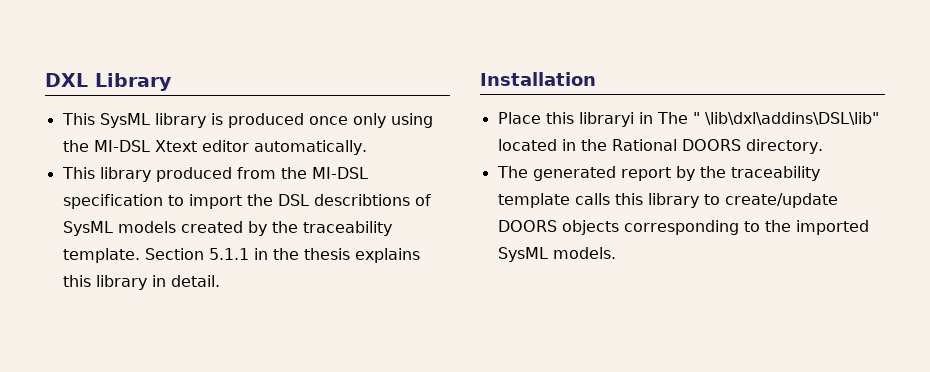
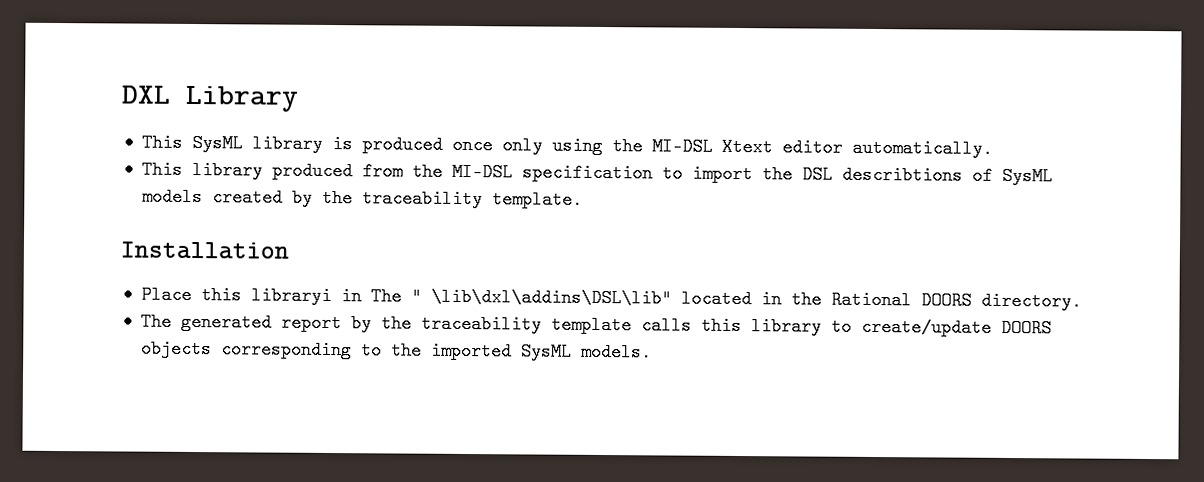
- Section 5.1.1 in the thesis explains this library in detail.

